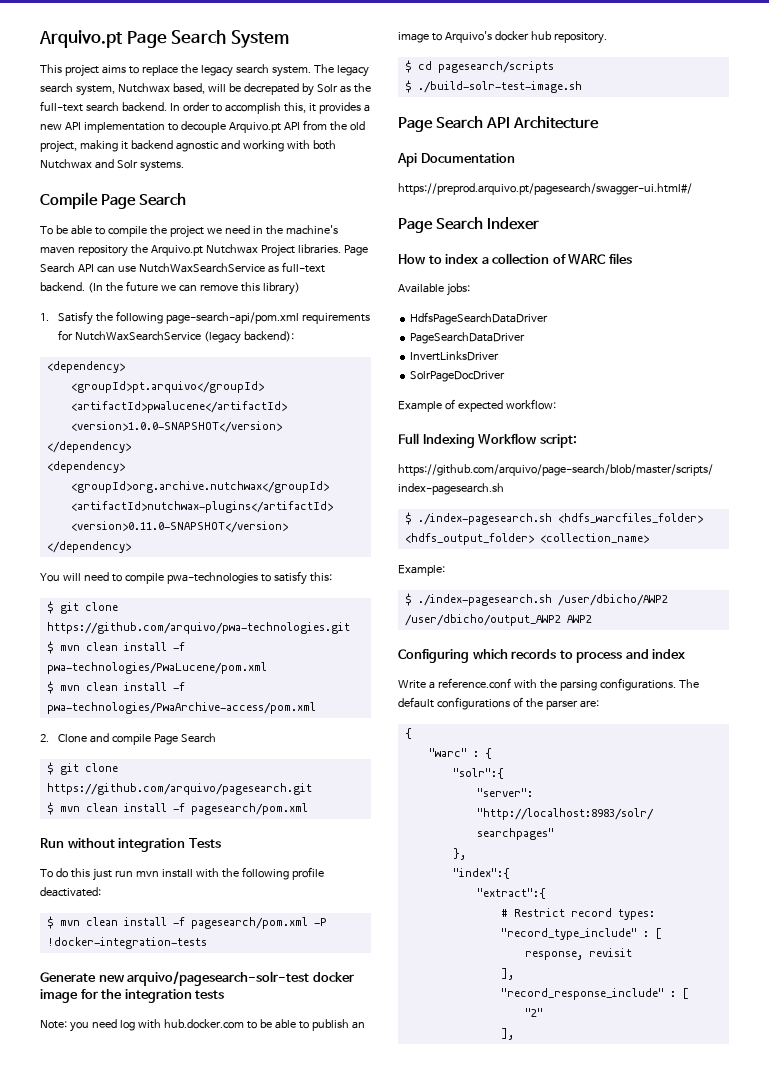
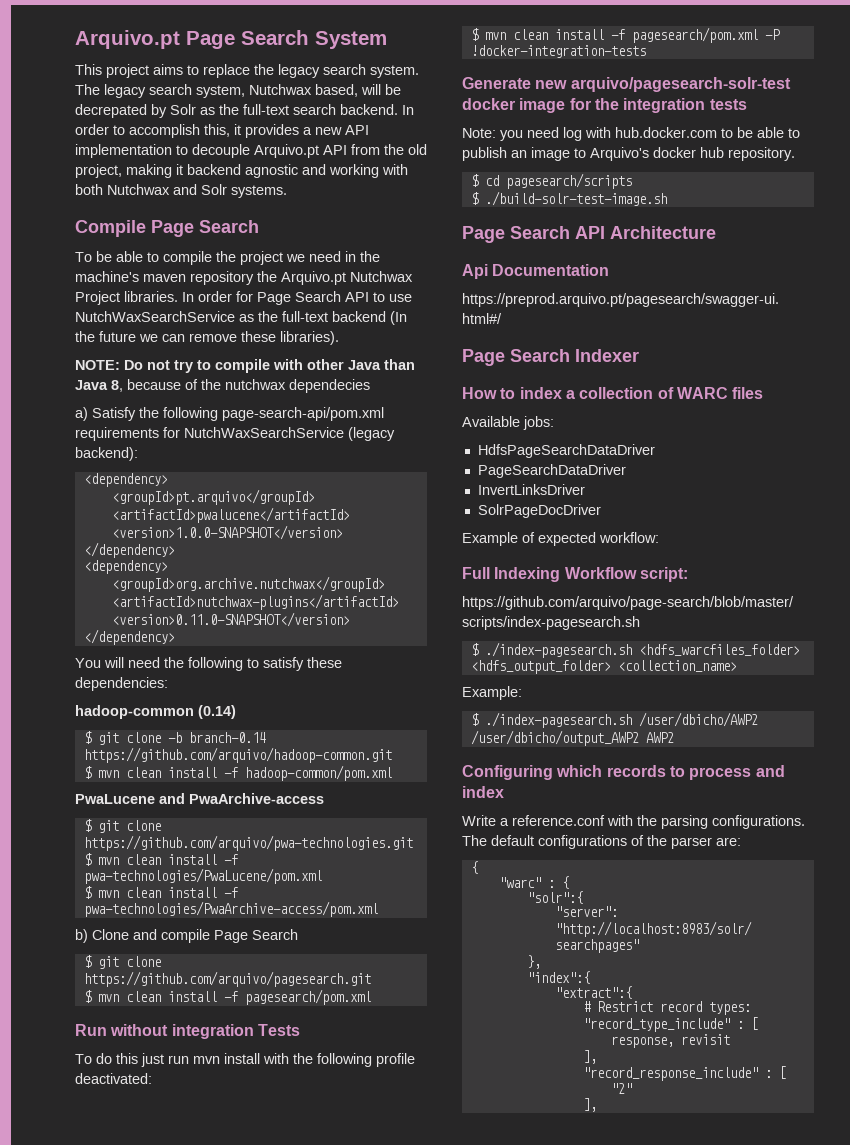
- Page Search API can use NutchWaxSearchService as full-text backend. (In the future we can remove this library)
- 1. Satisfy the following page-search-api/pom.xml requirements for NutchWaxSearchService (legacy backend):
+ In order for Page Search API to use NutchWaxSearchService as the full-text backend (In the future we can remove these libraries).
+ NOTE: Do not try to compile with other Java than Java 8, because of the nutchwax dependecies
+ a) Satisfy the following page-search-api/pom.xml requirements for NutchWaxSearchService (legacy backend):
- You will need to compile pwa-technologies to satisfy this:
+ You will need the following to satisfy these dependencies:
+ hadoop-common (0.14)
+ $ git clone -b branch-0.14 https://github.com/arquivo/hadoop-common.git
+ $ mvn clean install -f hadoop-common/pom.xml
+ PwaLucene and PwaArchive-access
- 2. Clone and compile Page Search
+ b) Clone and compile Page Search

